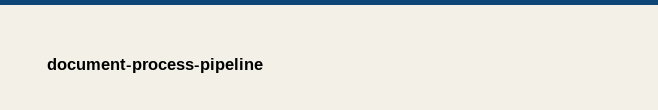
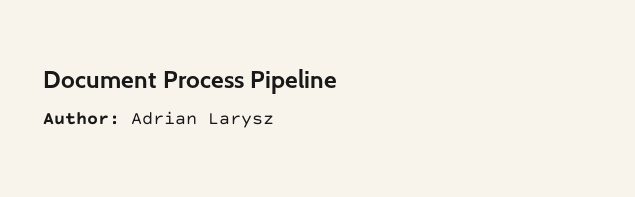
- document-process-pipeline
+ Document Process Pipeline
+ Author: Adrian Larysz

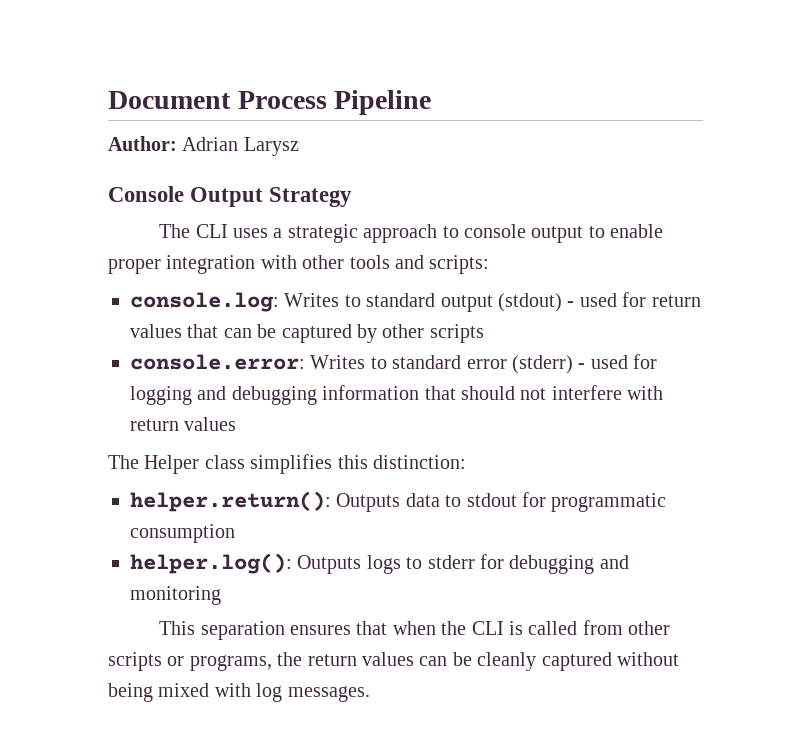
+ Console Output Strategy
+ The CLI uses a strategic approach to console output to enable proper integration with other tools and scripts:
+ console.log: Writes to standard output (stdout) - used for return values that can be captured by other scripts
+ console.error: Writes to standard error (stderr) - used for logging and debugging information that should not interfere with return values
+ The Helper class simplifies this distinction:
+ helper.return(): Outputs data to stdout for programmatic consumption
+ helper.log(): Outputs logs to stderr for debugging and monitoring
+ This separation ensures that when the CLI is called from other scripts or programs, the return values can be cleanly captured without being mixed with log messages.

